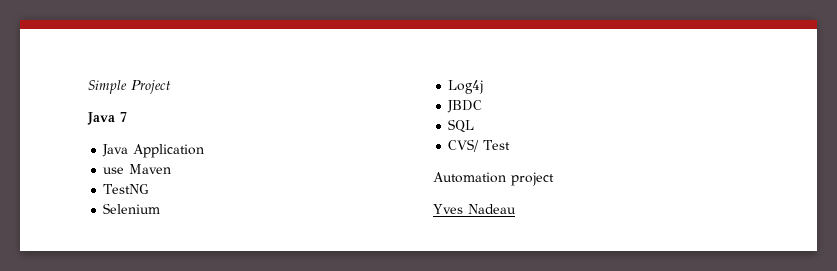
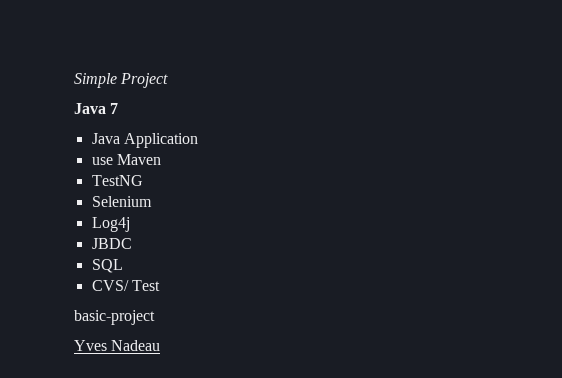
- Automation project
+ basic-project

